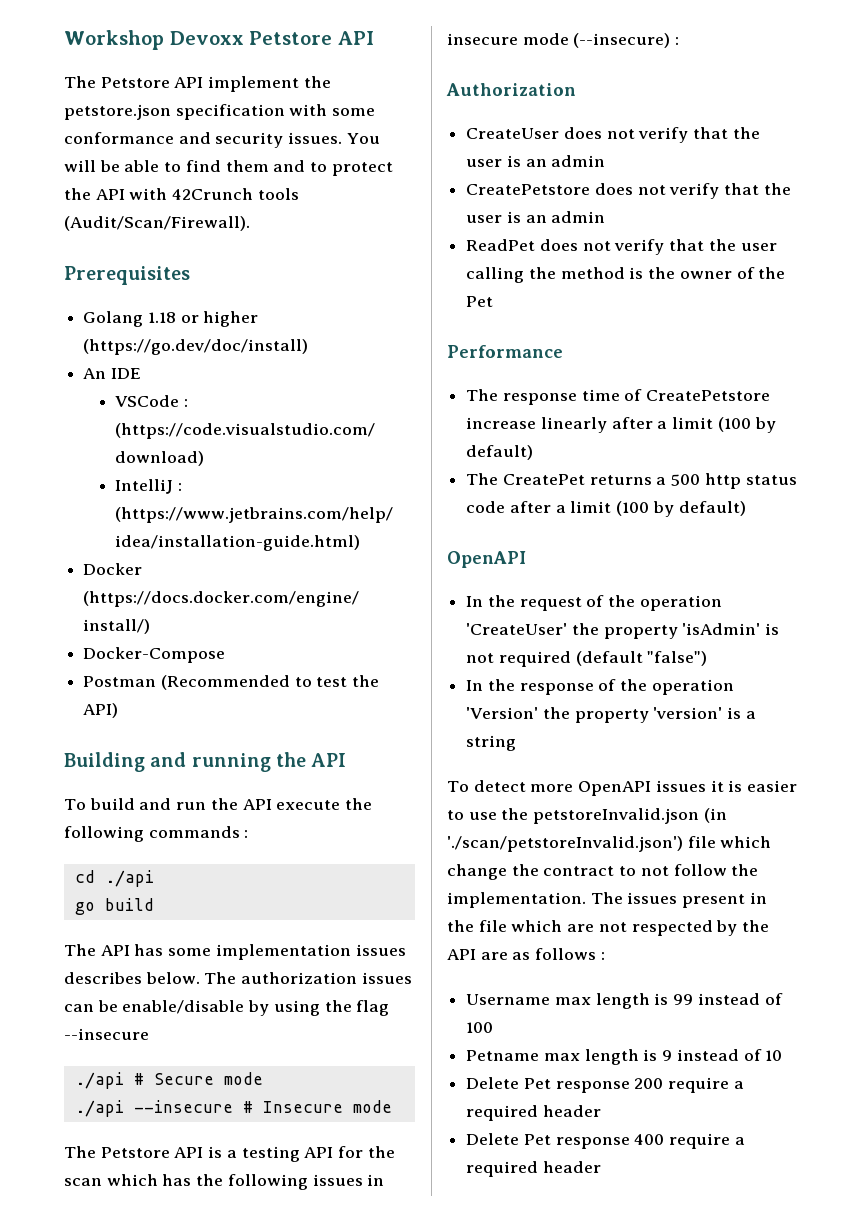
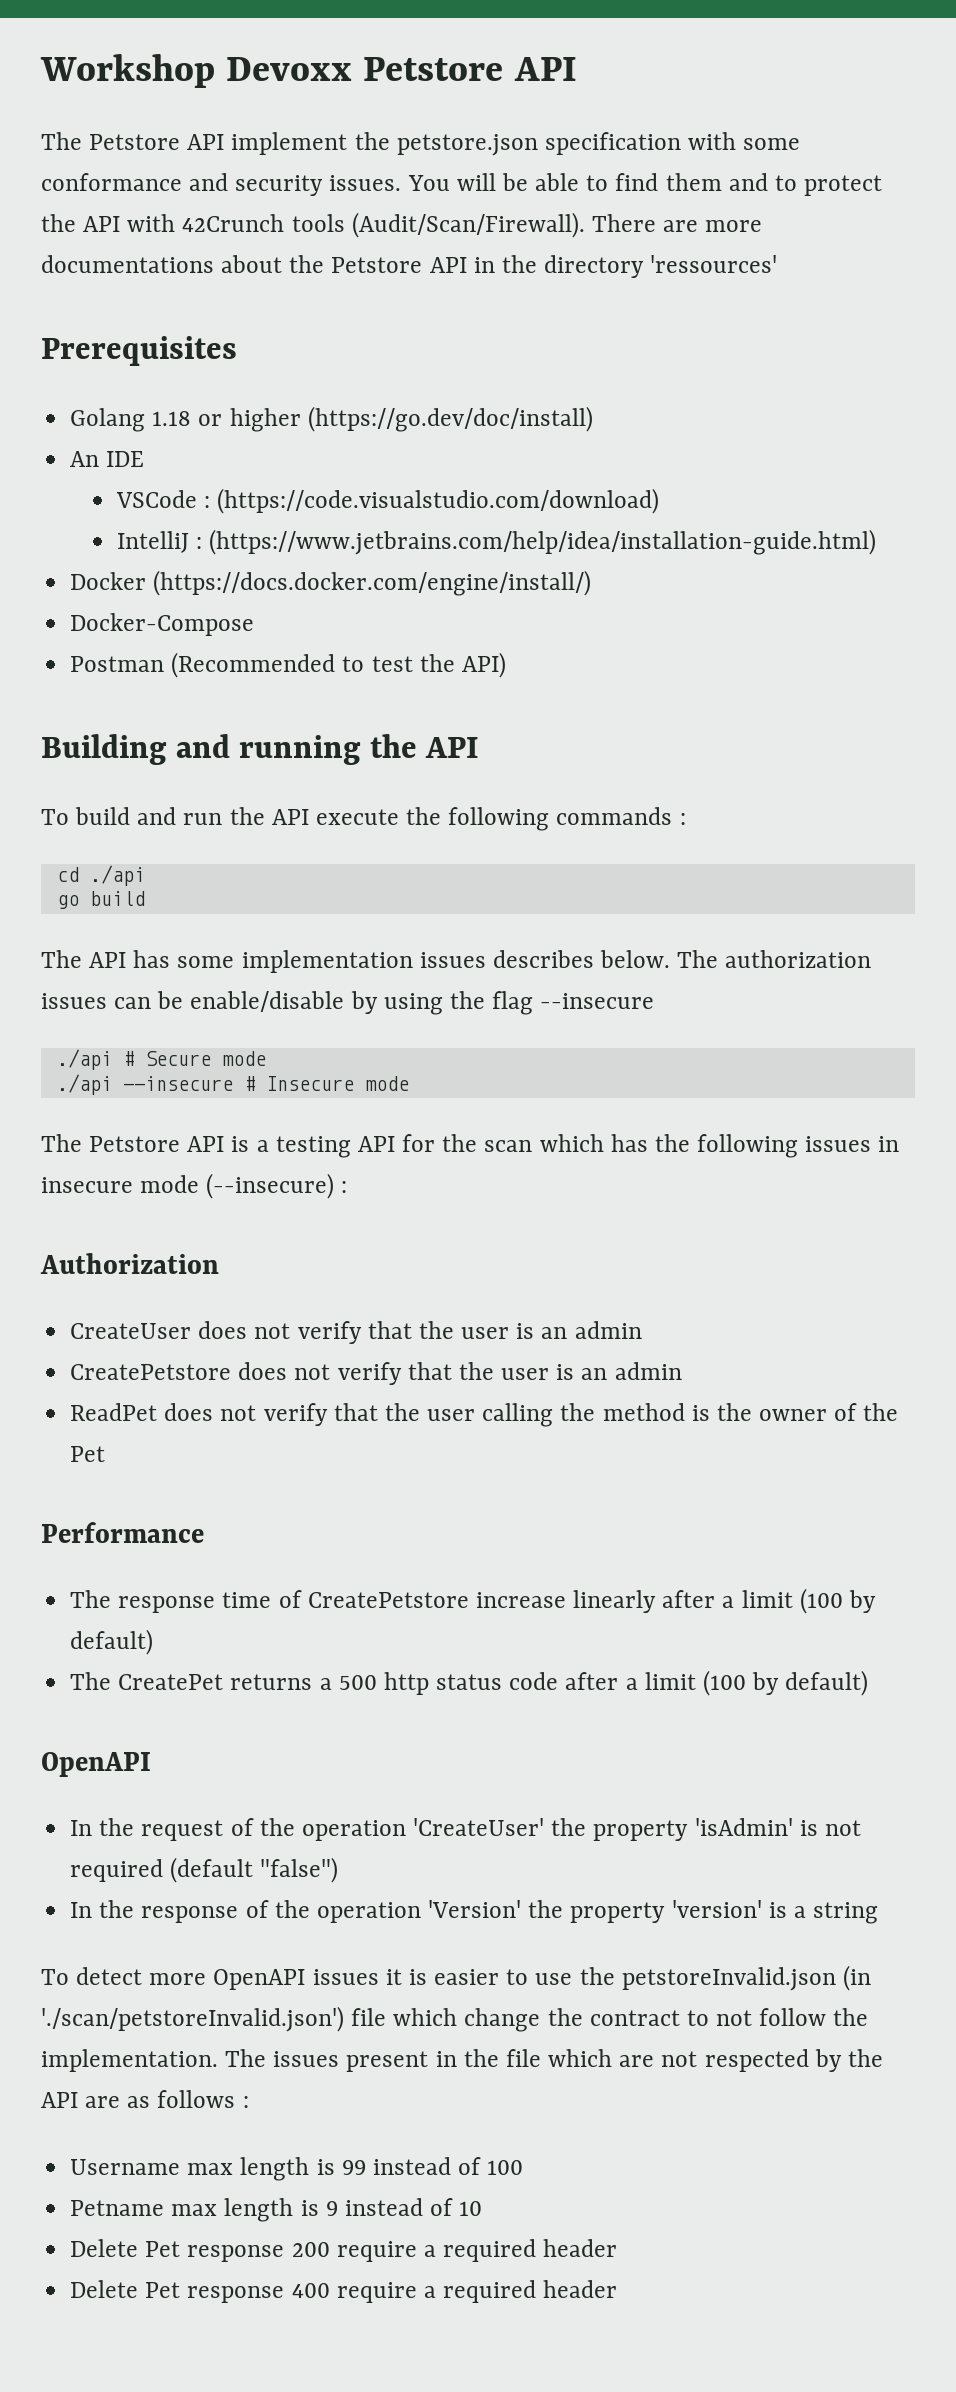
+ There are more documentations about the Petstore API in the directory 'ressources'

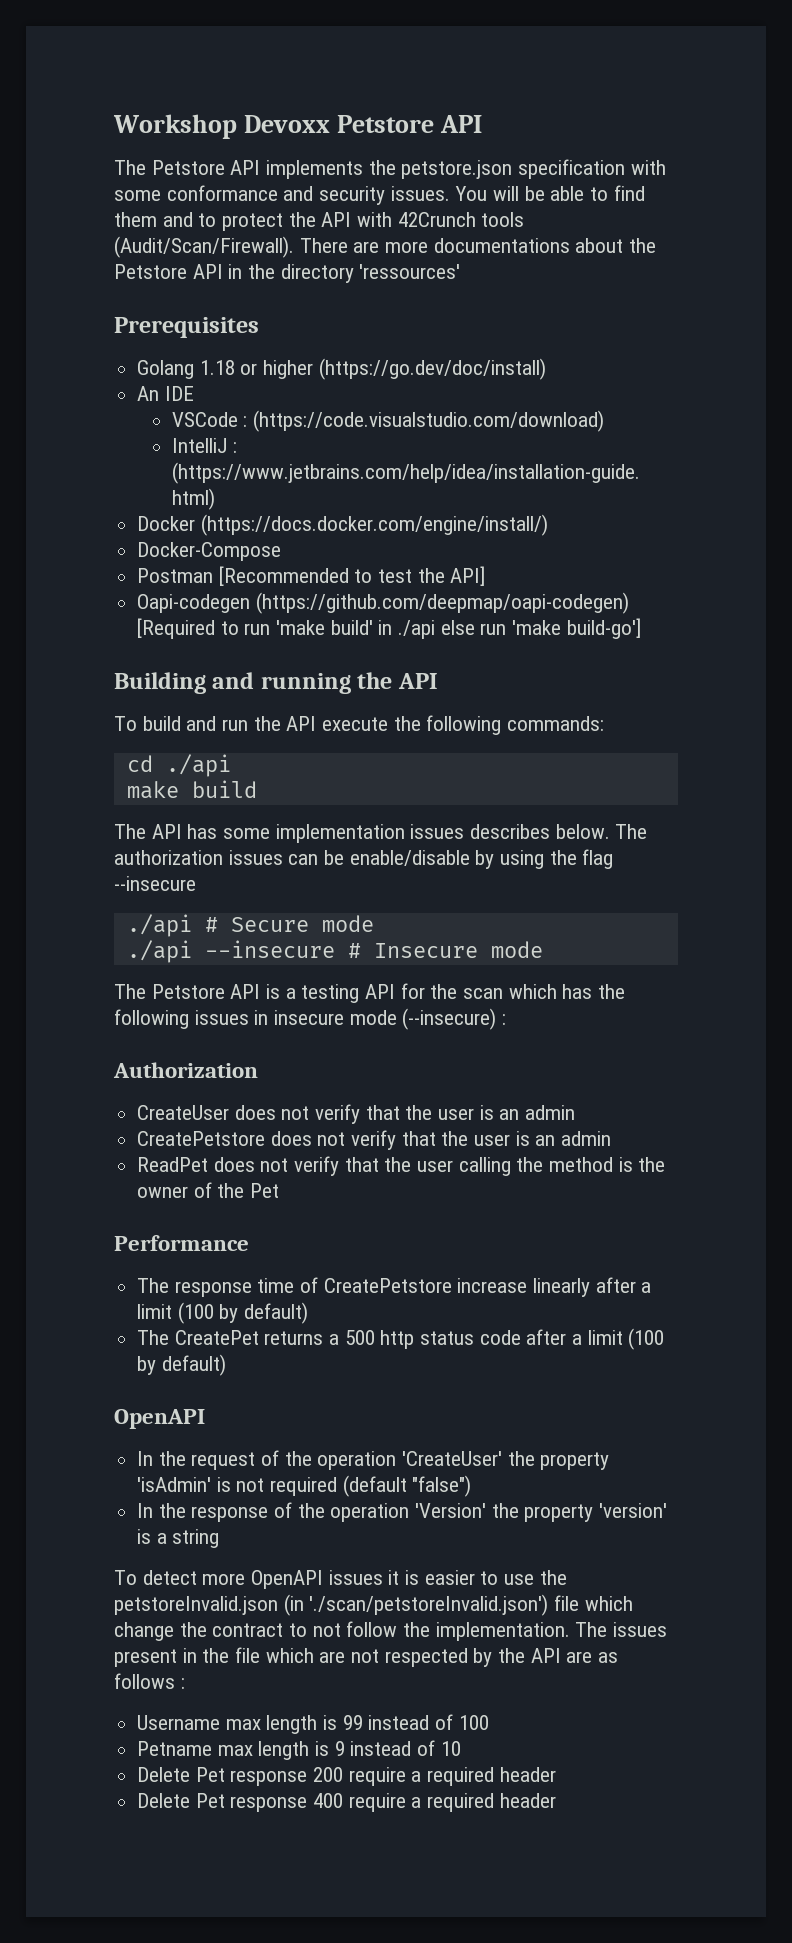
- The Petstore API implement the petstore.json specification with some conformance and security issues.
+ The Petstore API implements the petstore.json specification with some conformance and security issues.
- Postman (Recommended to test the API)
+ Postman [Recommended to test the API]
+ Oapi-codegen (https://github.com/deepmap/oapi-codegen) [Required to run 'make build' in ./api else run 'make build-go']
- To build and run the API execute the following commands :
+ To build and run the API execute the following commands:
- go build
+ make build

